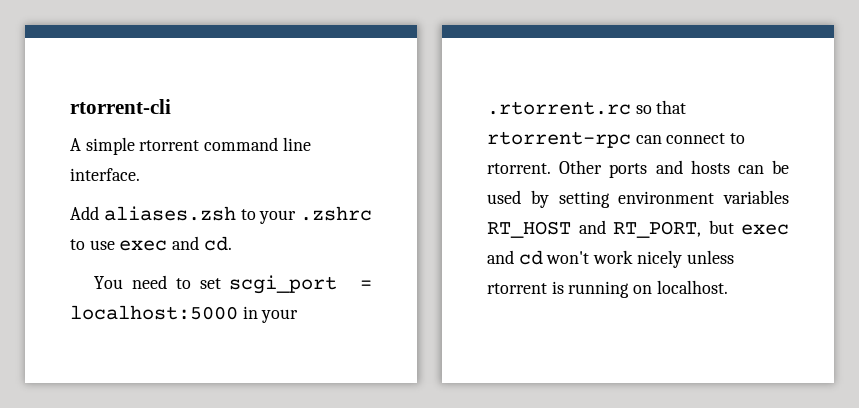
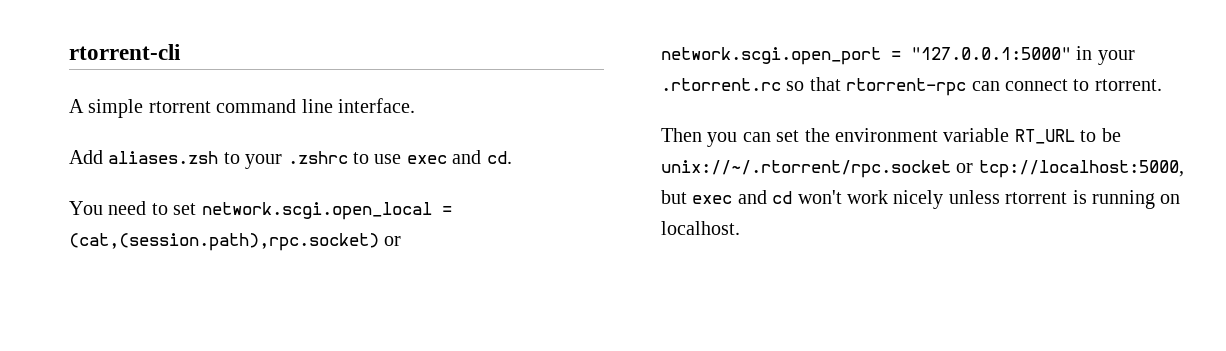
- You need to set scgi_port = localhost:5000 in your .rtorrent.rc so that rtorrent-rpc can connect to rtorrent. Other ports and hosts can be used by setting environment variables RT_HOST and RT_PORT, but exec and cd won't work nicely unless rtorrent is running on localhost.
+ You need to set network.scgi.open_local = (cat,(session.path),rpc.socket) or network.scgi.open_port = "127.0.0.1:5000" in your .rtorrent.rc so that rtorrent-rpc can connect to rtorrent.
+ Then you can set the environment variable RT_URL to be unix://~/.rtorrent/rpc.socket or tcp://localhost:5000, but exec and cd won't work nicely unless rtorrent is running on localhost.

